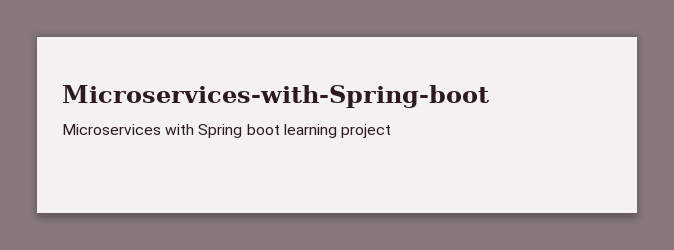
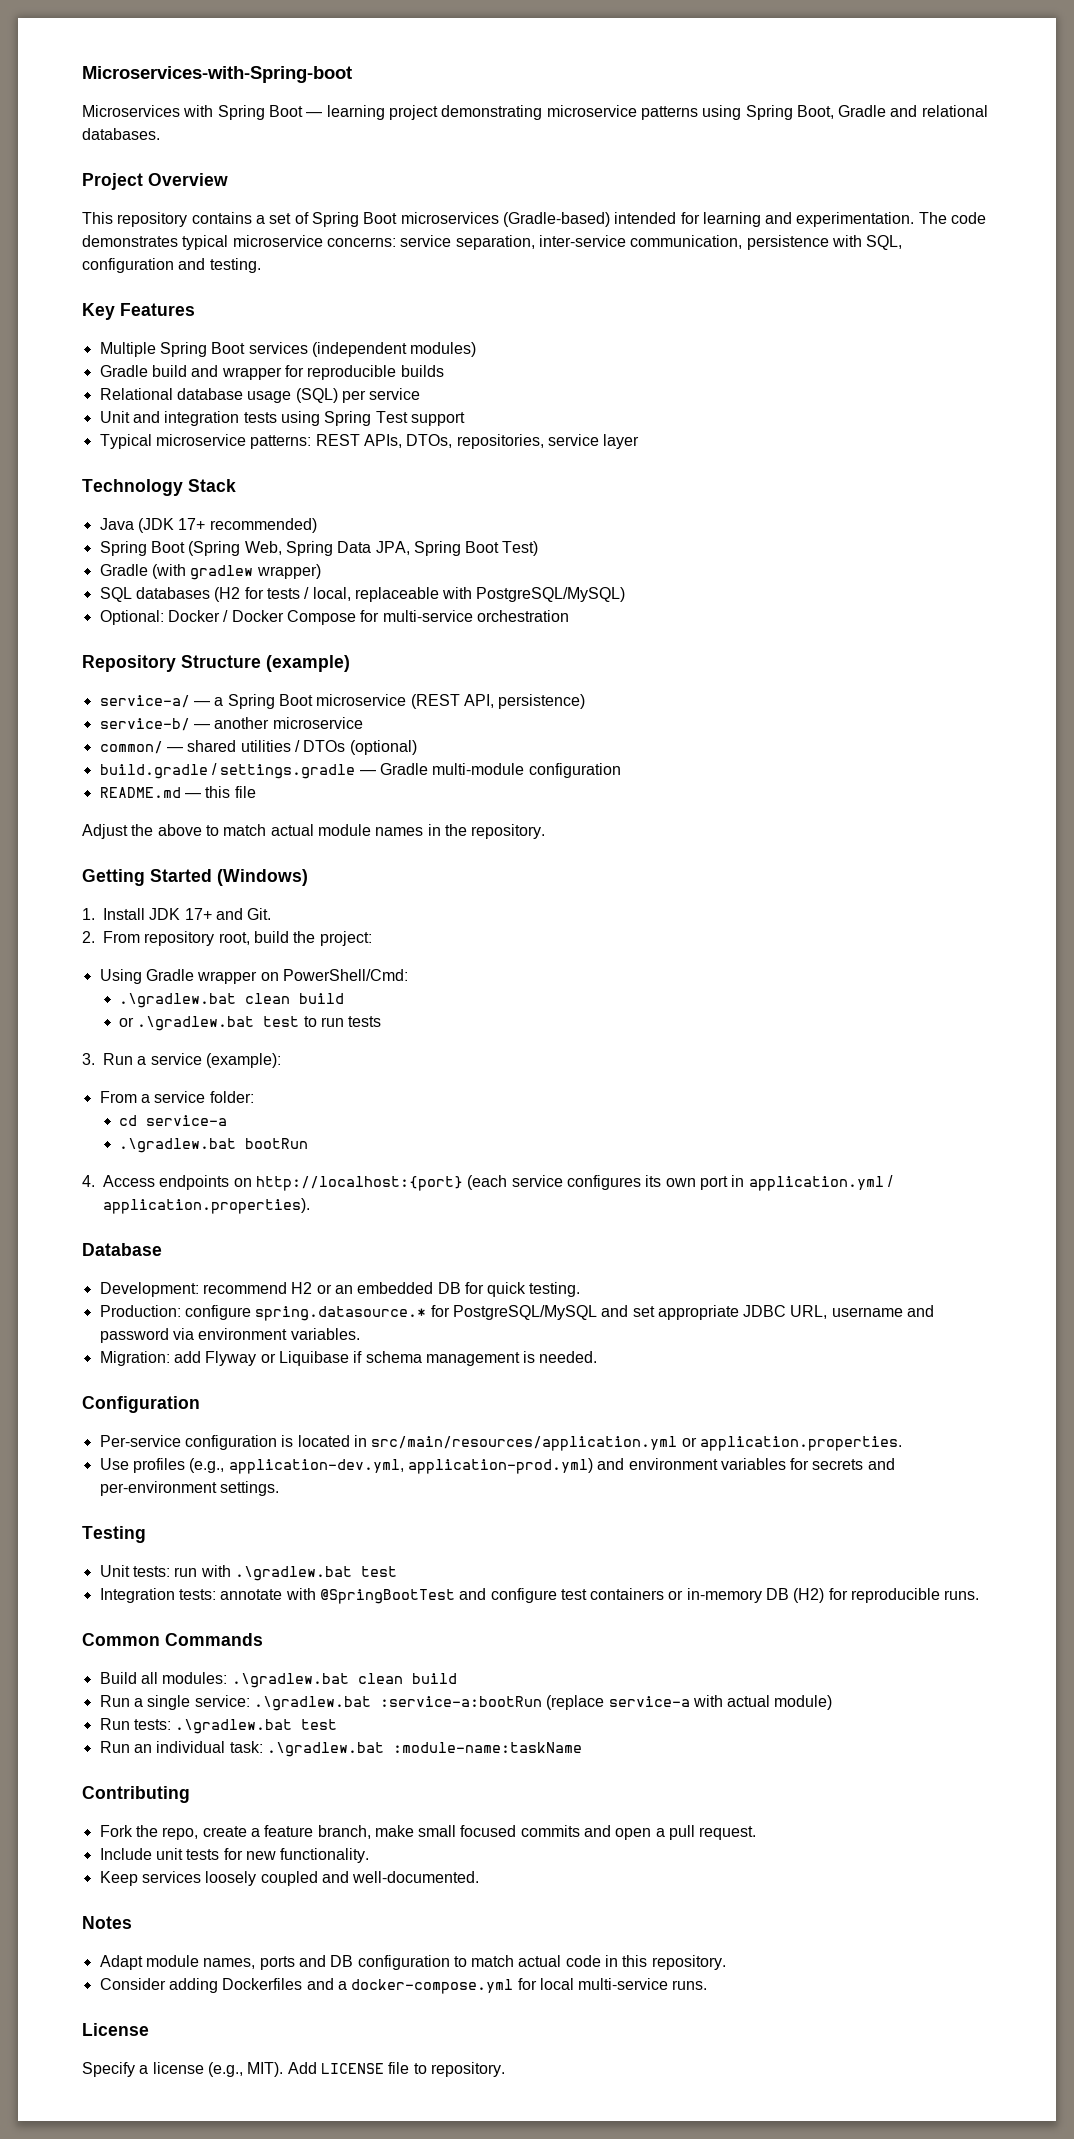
- Microservices with Spring boot learning project
+ Microservices with Spring Boot — learning project demonstrating microservice patterns using Spring Boot, Gradle and relational databases.
+ Project Overview
+ This repository contains a set of Spring Boot microservices (Gradle-based) intended for learning and experimentation. The code demonstrates typical microservice concerns: service separation, inter-service communication, persistence with SQL, configuration and testing.
+ Key Features
+ Multiple Spring Boot services (independent modules)
+ Gradle build and wrapper for reproducible builds
+ Relational database usage (SQL) per service
+ Unit and integration tests using Spring Test support
+ Typical microservice patterns: REST APIs, DTOs, repositories, service layer
+ Technology Stack
+ Java (JDK 17+ recommended)
+ Spring Boot (Spring Web, Spring Data JPA, Spring Boot Test)
+ Gradle (with gradlew wrapper)
+ SQL databases (H2 for tests / local, replaceable with PostgreSQL/MySQL)
+ Optional: Docker / Docker Compose for multi-service orchestration
+ Repository Structure (example)
+ service-a/ — a Spring Boot microservice (REST API, persistence)
+ service-b/ — another microservice
+ common/ — shared utilities / DTOs (optional)
+ build.gradle / settings.gradle — Gradle multi-module configuration
+ README.md — this file
+ Adjust the above to match actual module names in the repository.
+ Getting Started (Windows)
+ 1. Install JDK 17+ and Git.
+ 2. From repository root, build the project:
+ Using Gradle wrapper on PowerShell/Cmd:
+ .\gradlew.bat clean build
+ or .\gradlew.bat test to run tests
+ 3. Run a service (example):
+ From a service folder:
+ cd service-a
+ .\gradlew.bat bootRun
+ 4. Access endpoints on http://localhost:{port} (each service configures its own port in application.yml / application.properties).
+ Database
+ Development: recommend H2 or an embedded DB for quick testing.
+ Production: configure spring.datasource.* for PostgreSQL/MySQL and set appropriate JDBC URL, username and password via environment variables.
+ Migration: add Flyway or Liquibase if schema management is needed.
+ Configuration
+ Per-service configuration is located in src/main/resources/application.yml or application.properties.
+ Use profiles (e.g., application-dev.yml, application-prod.yml) and environment variables for secrets and per-environment settings.
+ Testing
+ Unit tests: run with .\gradlew.bat test
+ Integration tests: annotate with @SpringBootTest and configure test containers or in-memory DB (H2) for reproducible runs.
+ Common Commands
+ Build all modules: .\gradlew.bat clean build
+ Run a single service: .\gradlew.bat :service-a:bootRun (replace service-a with actual module)
+ Run tests: .\gradlew.bat test
+ Run an individual task: .\gradlew.bat :module-name:taskName
+ Contributing
+ Fork the repo, create a feature branch, make small focused commits and open a pull request.
+ Include unit tests for new functionality.
+ Keep services loosely coupled and well-documented.
+ Notes
+ Adapt module names, ports and DB configuration to match actual code in this repository.
+ Consider adding Dockerfiles and a docker-compose.yml for local multi-service runs.
+ License
+ Specify a license (e.g., MIT). Add LICENSE file to repository.

